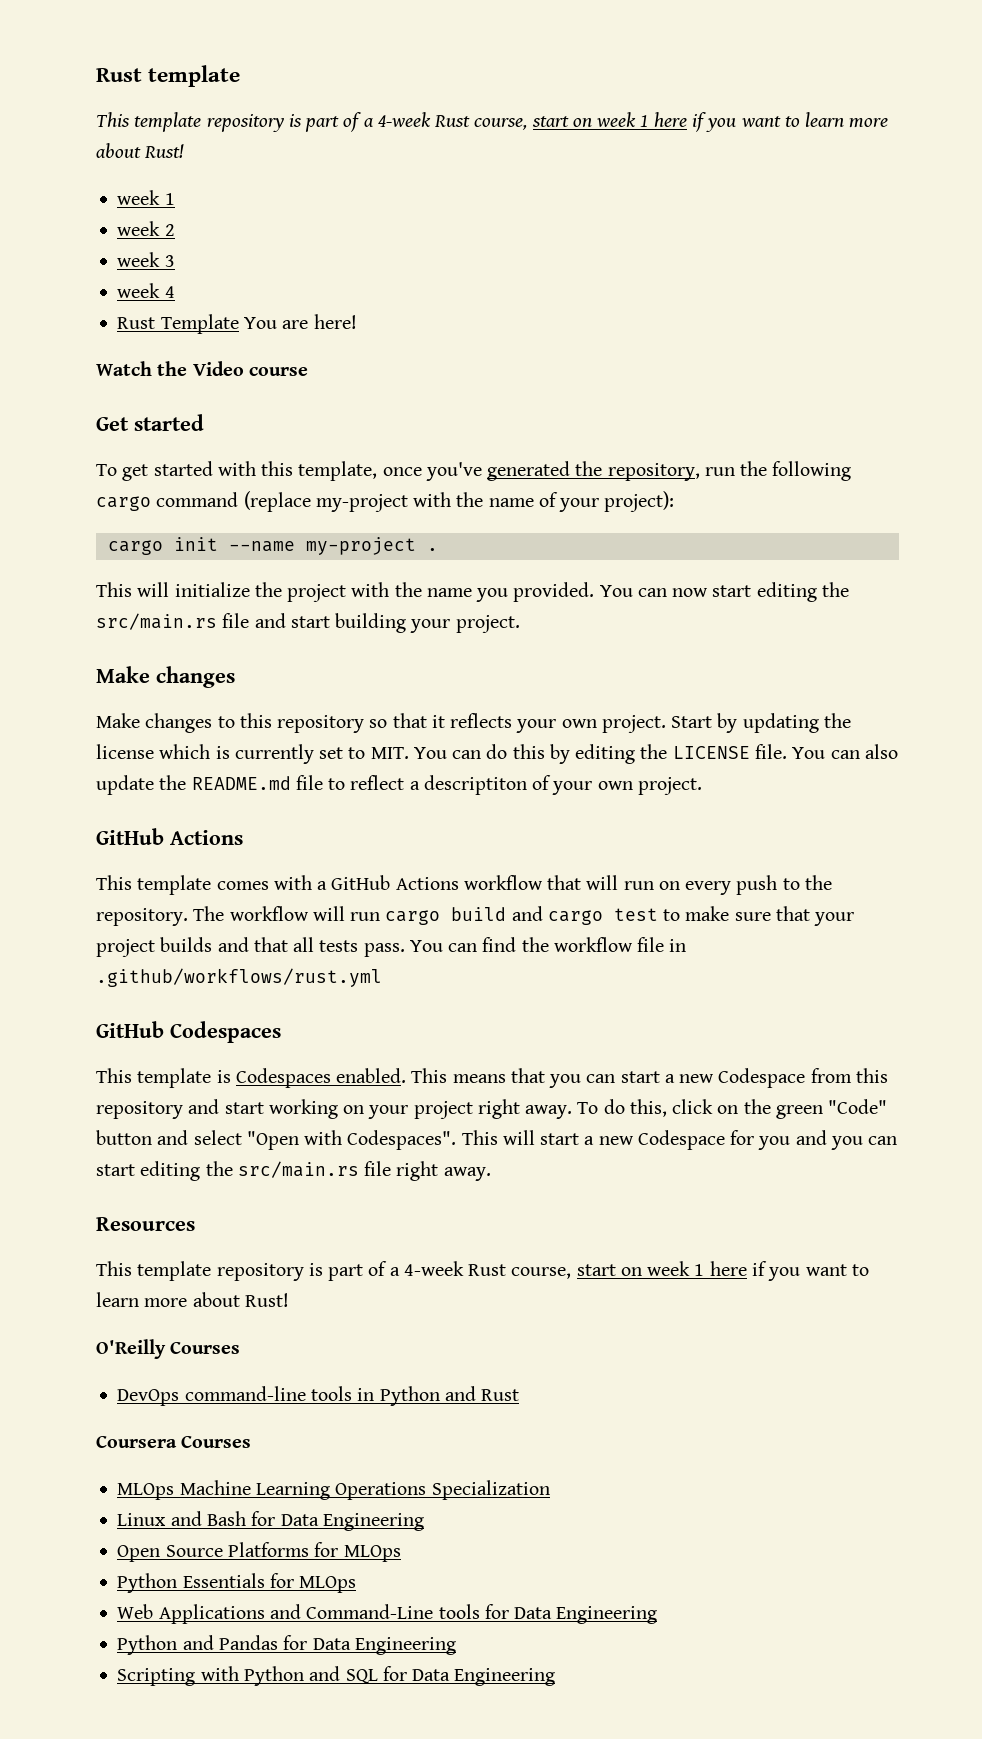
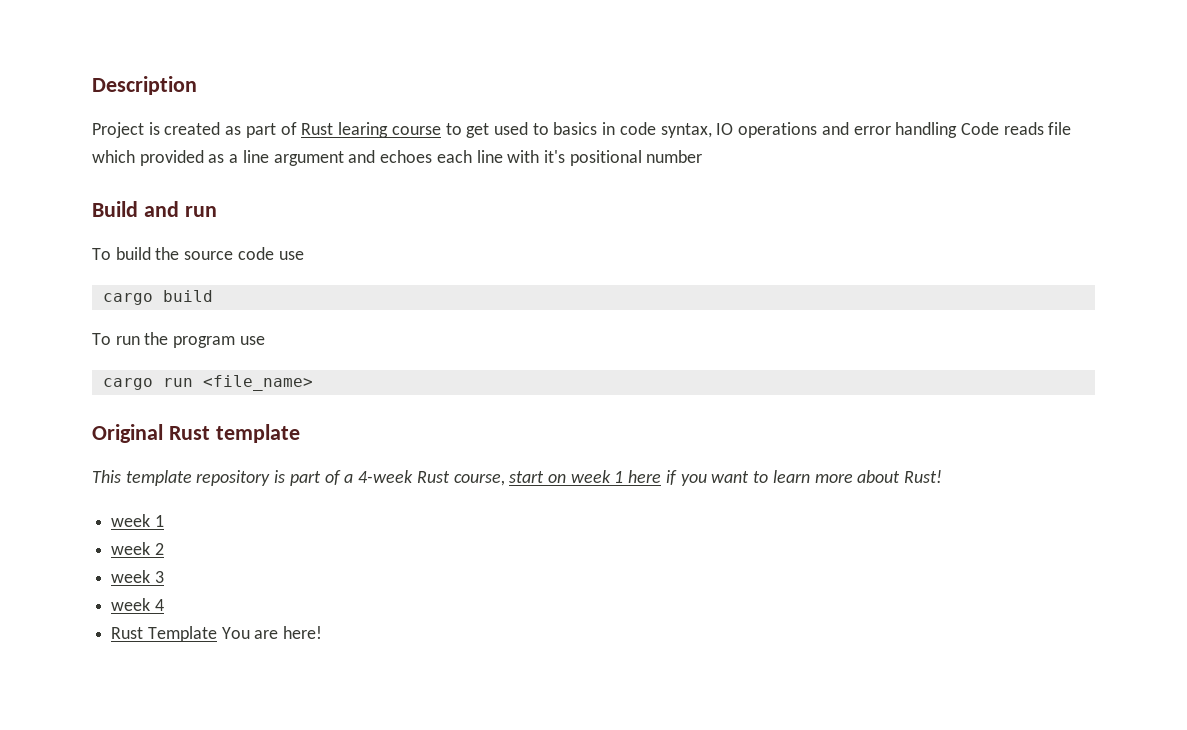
- Rust template
+ Description
+ Project is created as part of Rust learing course to get used to basics in code syntax, IO operations and error handling Code reads file which provided as a line argument and echoes each line with it's positional number
+ Build and run
+ To build the source code use
+ cargo build
+ To run the program use
+ cargo run <file_name>
+ Original Rust template
- Watch the Video course
- Get started
- To get started with this template, once you've generated the repository, run the following cargo command (replace my-project with the name of your project):
- cargo init --name my-project .
- This will initialize the project with the name you provided. You can now start editing the src/main.rs file and start building your project.
- Make changes
- Make changes to this repository so that it reflects your own project. Start by updating the license which is currently set to MIT. You can do this by editing the LICENSE file. You can also update the README.md file to reflect a descriptiton of your own project.
- GitHub Actions
- This template comes with a GitHub Actions workflow that will run on every push to the repository. The workflow will run cargo build and cargo test to make sure that your project builds and that all tests pass. You can find the workflow file in .github/workflows/rust.yml
- GitHub Codespaces
- This template is Codespaces enabled. This means that you can start a new Codespace from this repository and start working on your project right away. To do this, click on the green "Code" button and select "Open with Codespaces". This will start a new Codespace for you and you can start editing the src/main.rs file right away.
- Resources
- This template repository is part of a 4-week Rust course, start on week 1 here if you want to learn more about Rust!
- O'Reilly Courses
- DevOps command-line tools in Python and Rust
- Coursera Courses
- MLOps Machine Learning Operations Specialization
- Linux and Bash for Data Engineering
- Open Source Platforms for MLOps
- Python Essentials for MLOps
- Web Applications and Command-Line tools for Data Engineering
- Python and Pandas for Data Engineering
- Scripting with Python and SQL for Data Engineering

